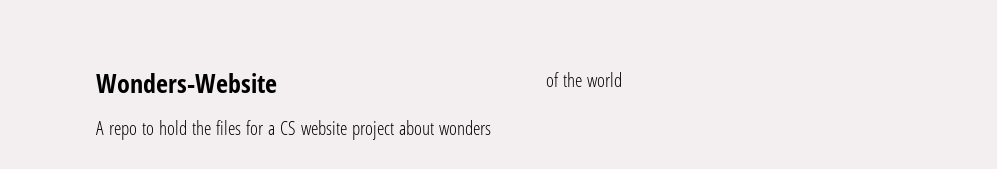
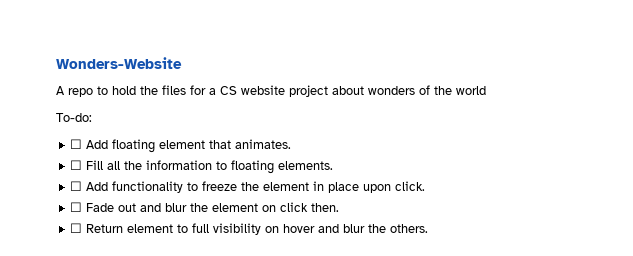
+ To-do:
+ ☐ Add floating element that animates.
+ ☐ Fill all the information to floating elements.
+ ☐ Add functionality to freeze the element in place upon click.
+ ☐ Fade out and blur the element on click then.
+ ☐ Return element to full visibility on hover and blur the others.

